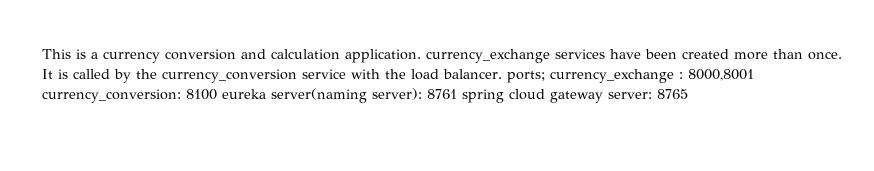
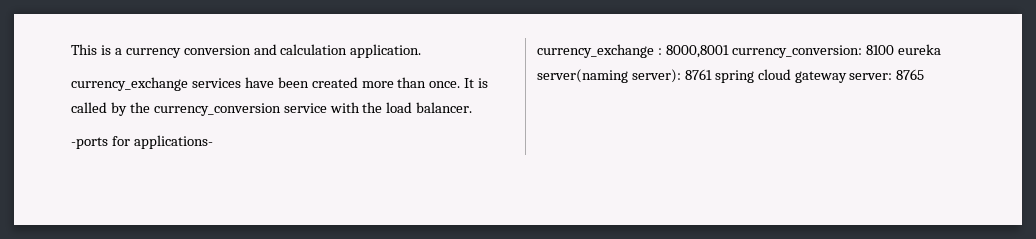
- This is a currency conversion and calculation application. currency_exchange services have been created more than once.
+ This is a currency conversion and calculation application.
+ currency_exchange services have been created more than once.
- It is called by the currency_conversion service with the load balancer. ports; currency_exchange : 8000,8001 currency_conversion: 8100 eureka server(naming server): 8761 spring cloud gateway server: 8765
+ It is called by the currency_conversion service with the load balancer.
+ -ports for applications-
+ currency_exchange : 8000,8001 currency_conversion: 8100 eureka server(naming server): 8761 spring cloud gateway server: 8765

